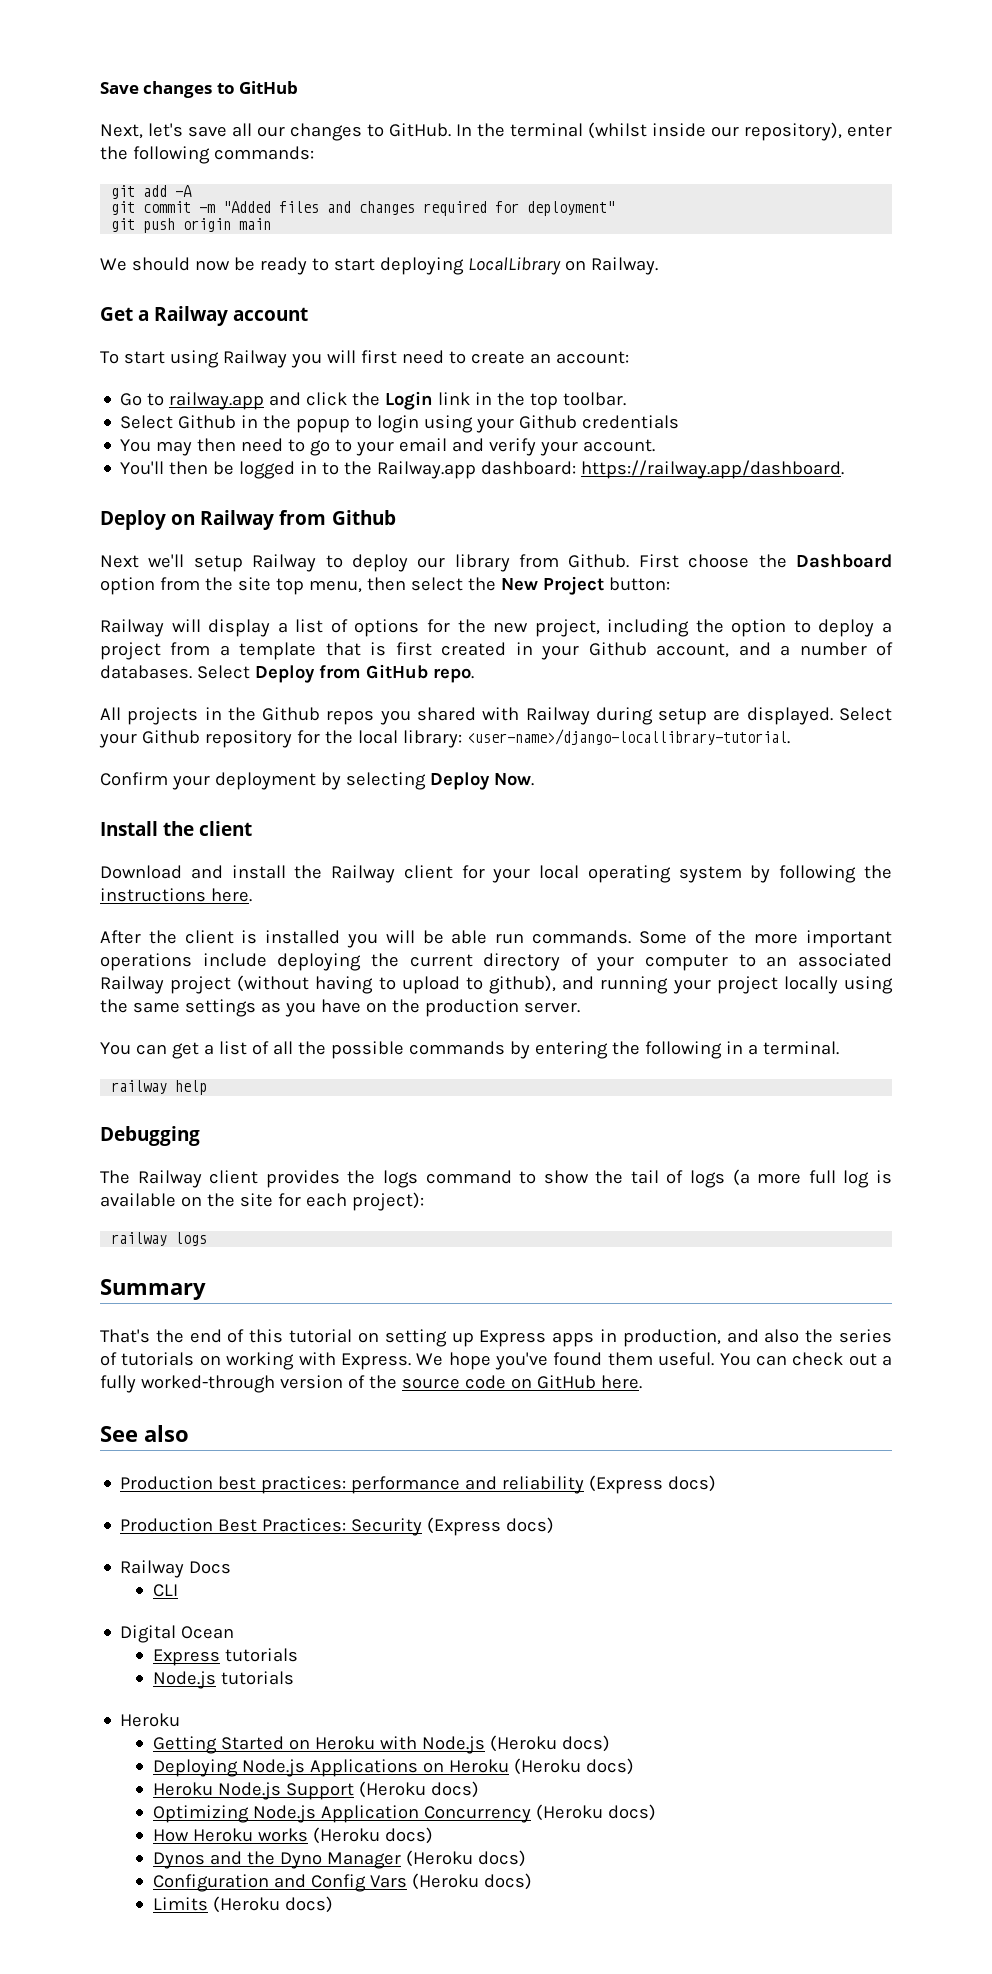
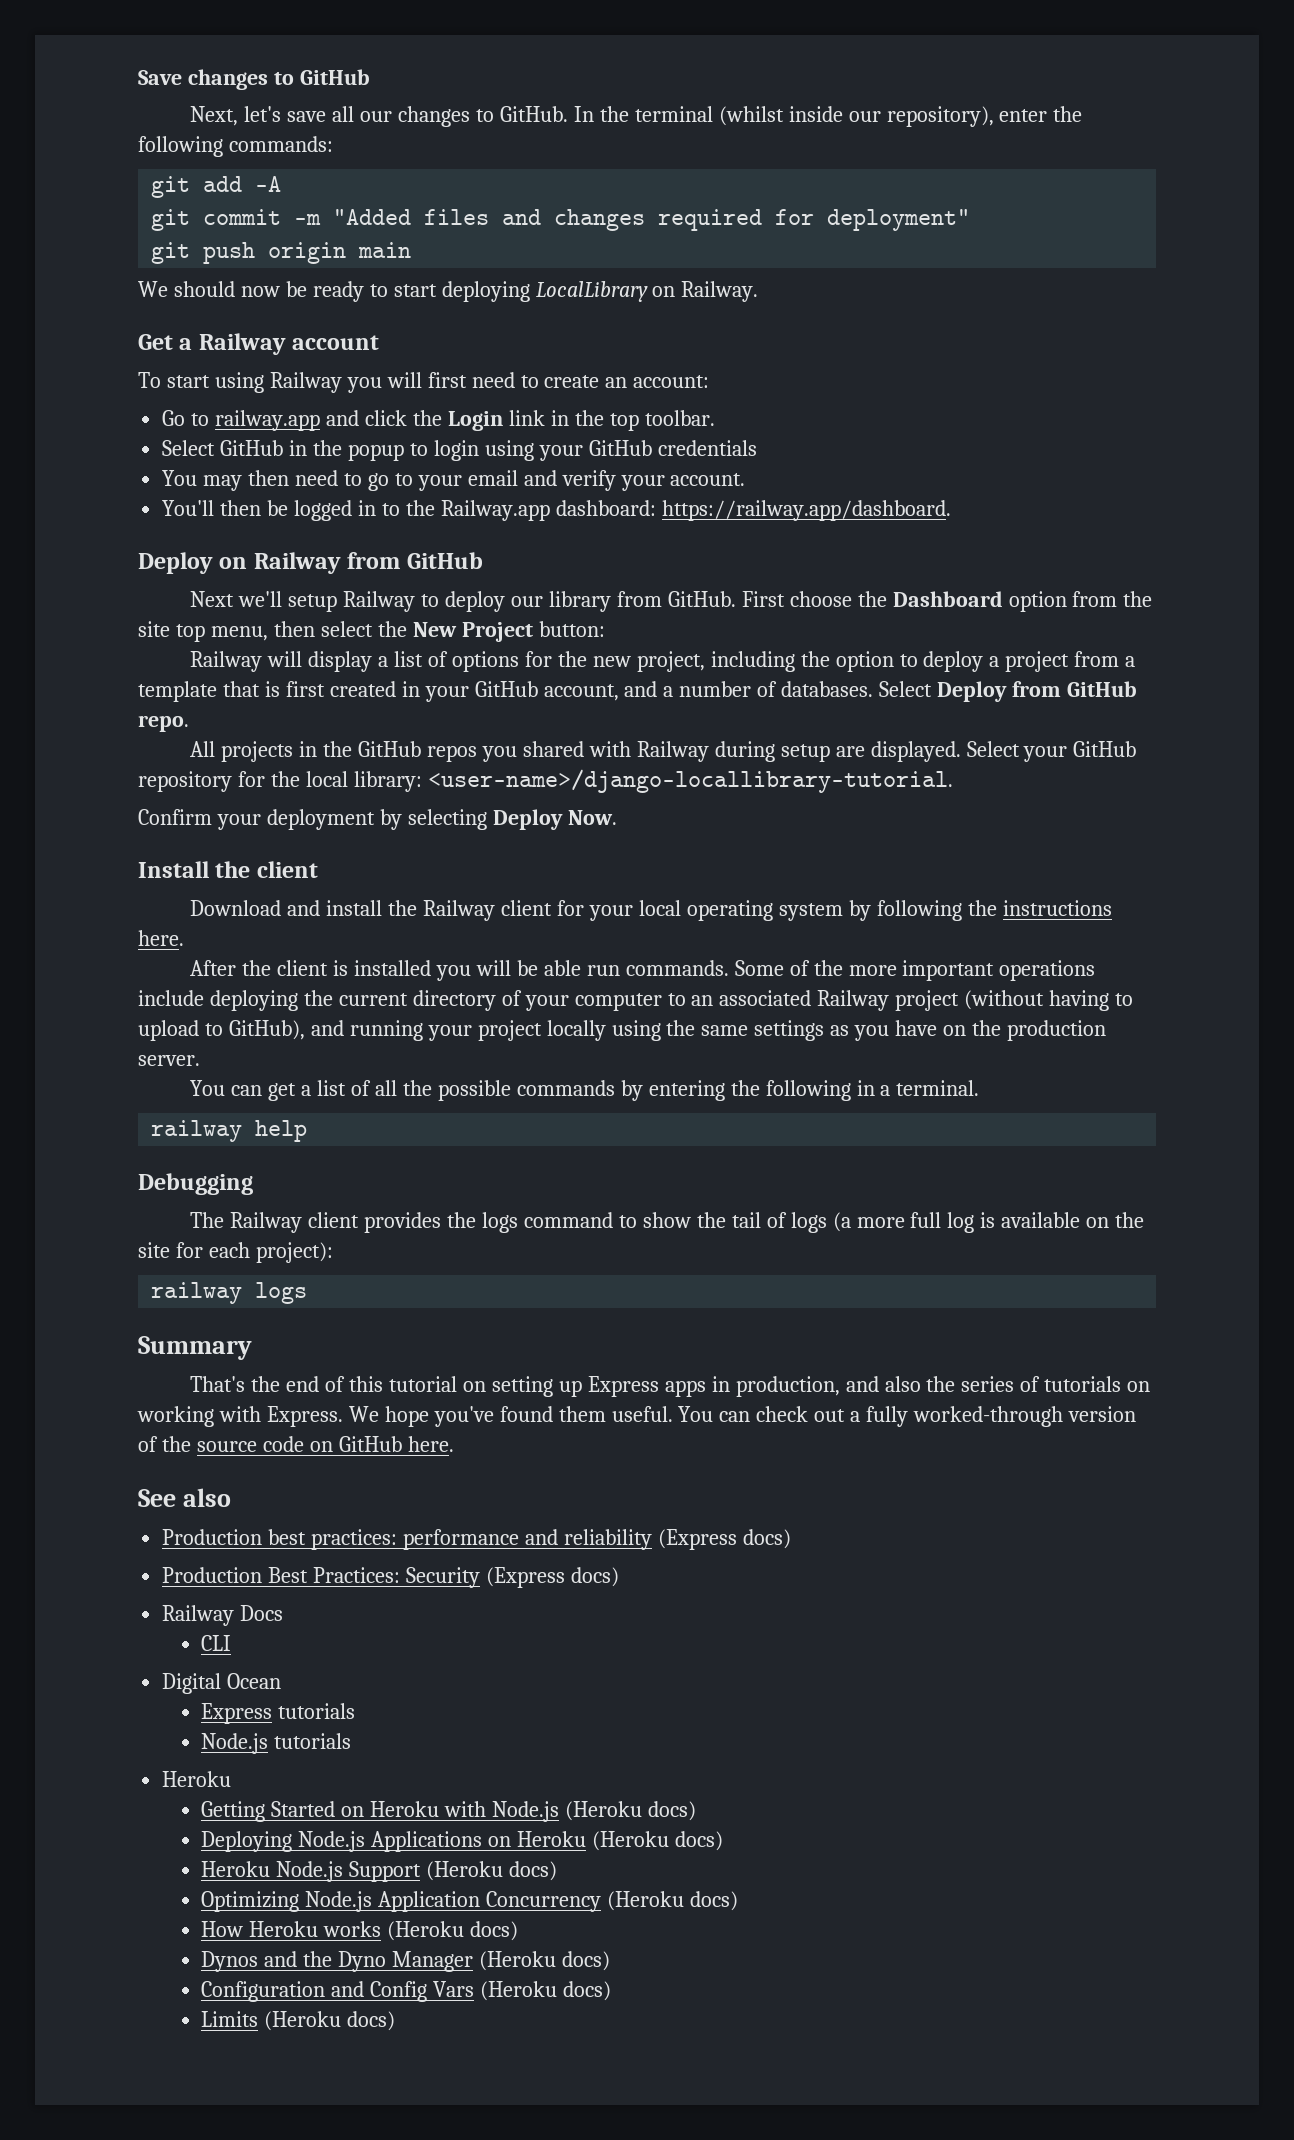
- Select Github in the popup to login using your Github credentials
+ Select GitHub in the popup to login using your GitHub credentials
- Deploy on Railway from Github
+ Deploy on Railway from GitHub
- Next we'll setup Railway to deploy our library from Github.
+ Next we'll setup Railway to deploy our library from GitHub.
- Railway will display a list of options for the new project, including the option to deploy a project from a template that is first created in your Github account, and a number of databases.
+ Railway will display a list of options for the new project, including the option to deploy a project from a template that is first created in your GitHub account, and a number of databases.
- All projects in the Github repos you shared with Railway during setup are displayed.
+ All projects in the GitHub repos you shared with Railway during setup are displayed.
- Select your Github repository for the local library: <user-name>/django-locallibrary-tutorial.
+ Select your GitHub repository for the local library: <user-name>/django-locallibrary-tutorial.
- Some of the more important operations include deploying the current directory of your computer to an associated Railway project (without having to upload to github), and running your project locally using the same settings as you have on the production server.
+ Some of the more important operations include deploying the current directory of your computer to an associated Railway project (without having to upload to GitHub), and running your project locally using the same settings as you have on the production server.

